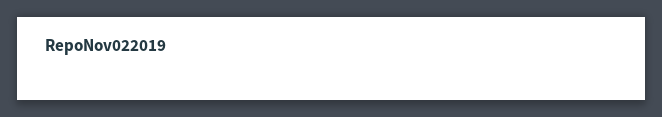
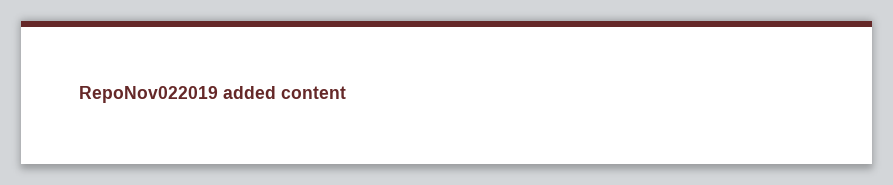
- RepoNov022019
+ RepoNov022019 added content

